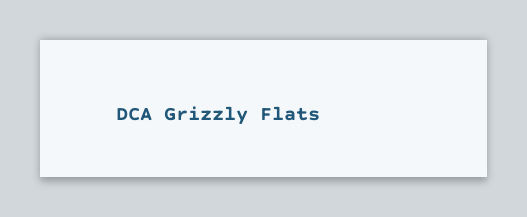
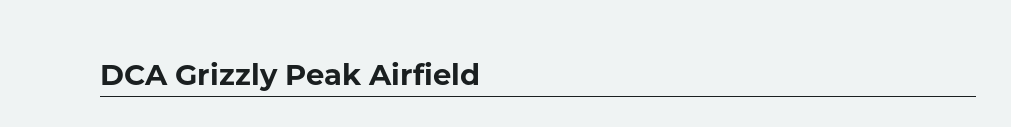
- DCA Grizzly Flats
+ DCA Grizzly Peak Airfield

